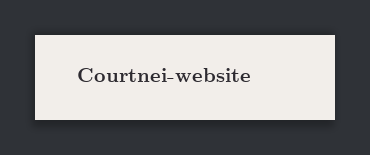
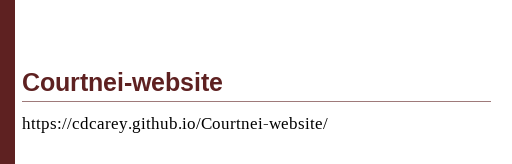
+ https://cdcarey.github.io/Courtnei-website/

